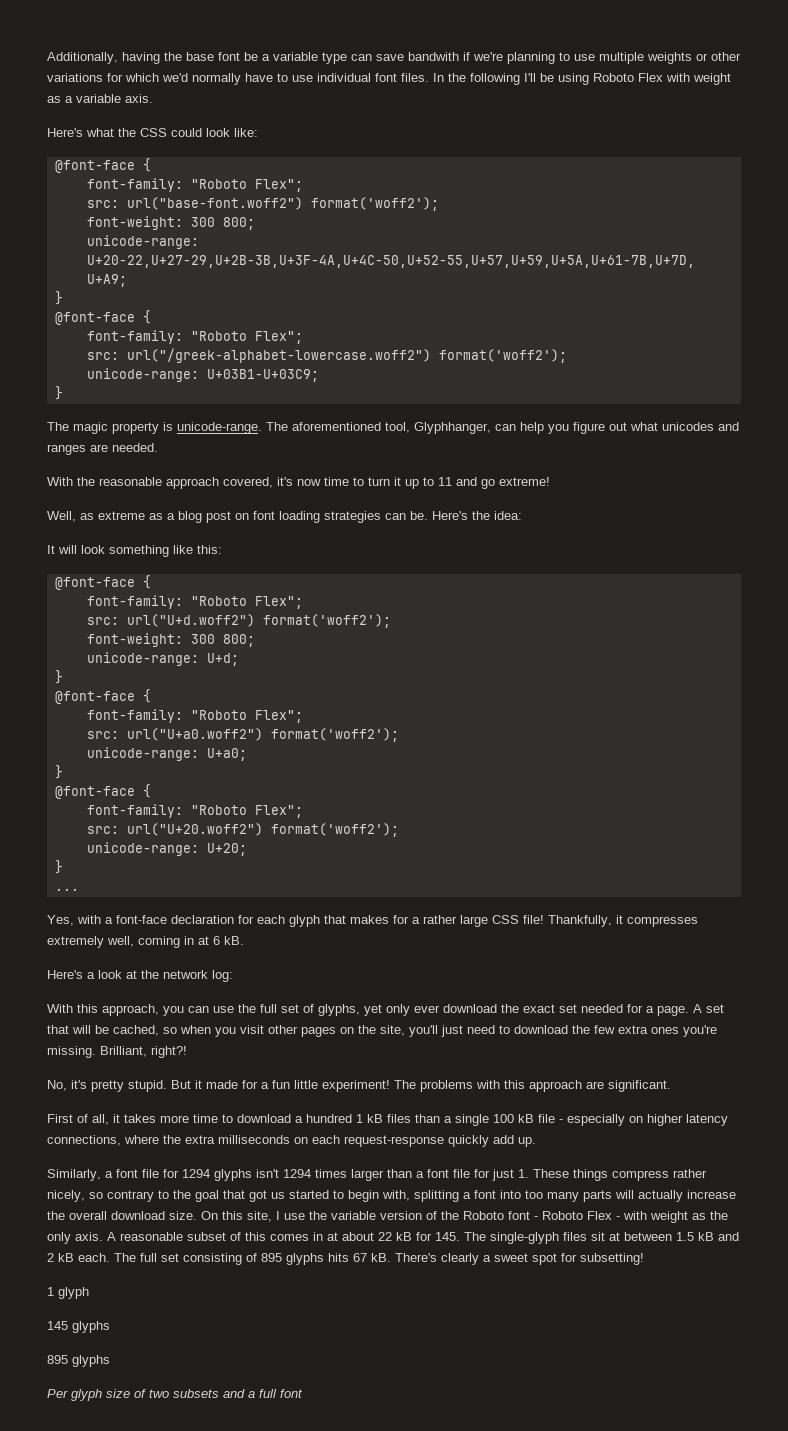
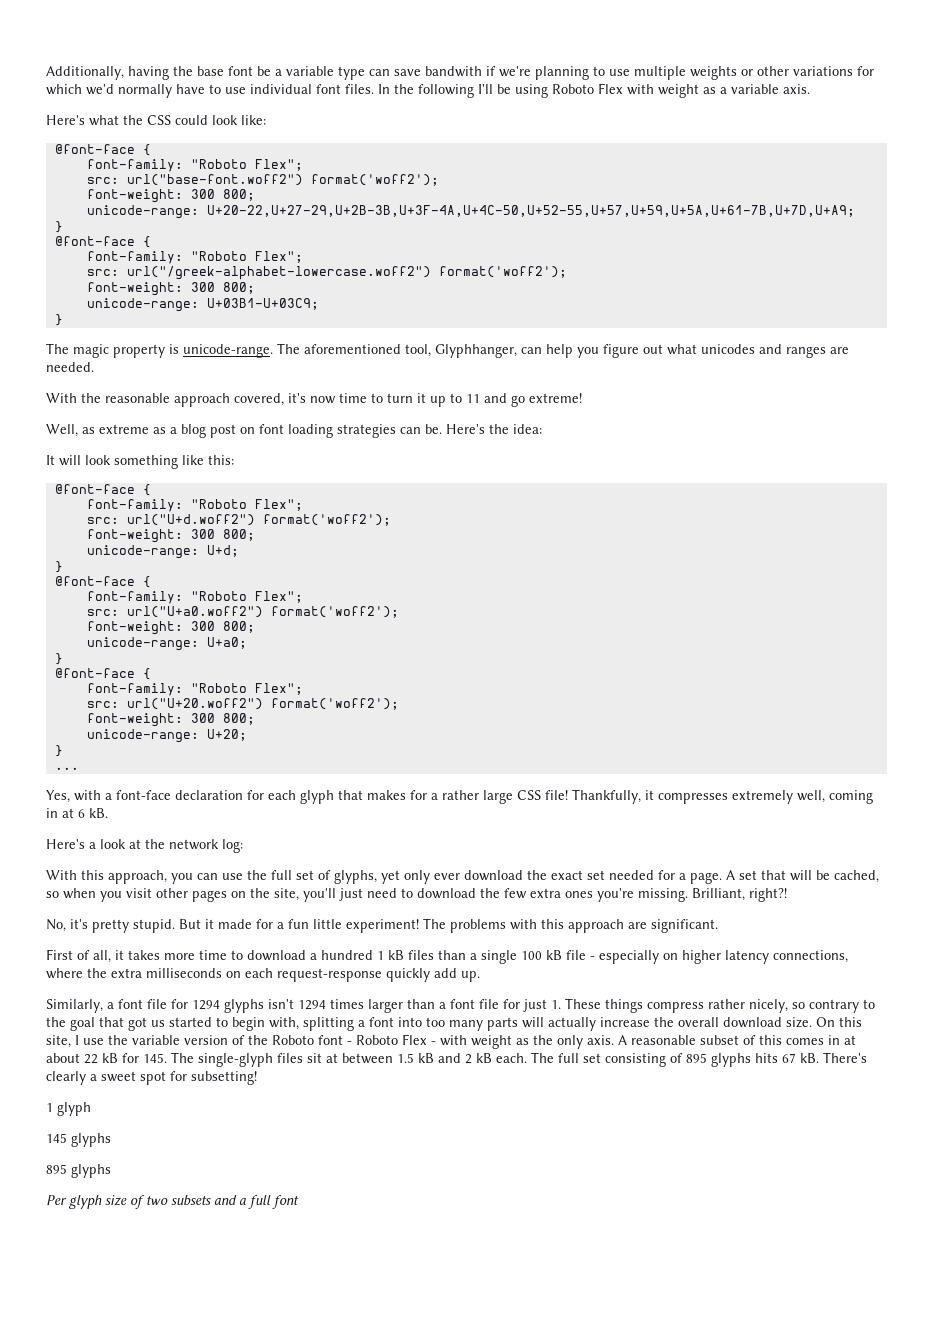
  src: url("/greek-alphabet-lowercase.woff2") format('woff2');
+ font-weight: 300 800;
  src: url("U+a0.woff2") format('woff2');
+ font-weight: 300 800;
  src: url("U+20.woff2") format('woff2');
+ font-weight: 300 800;

